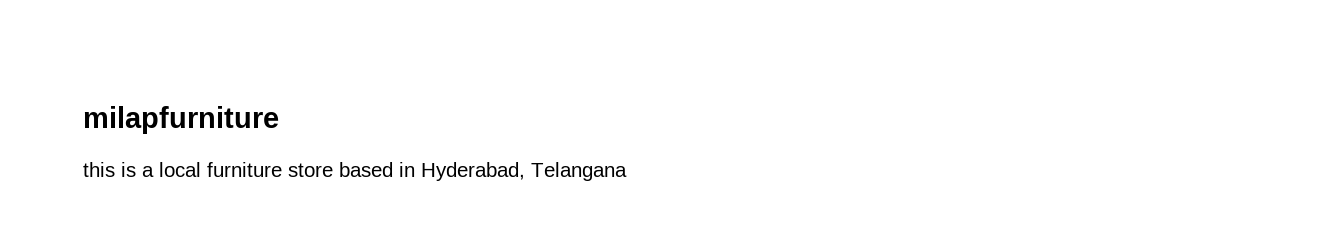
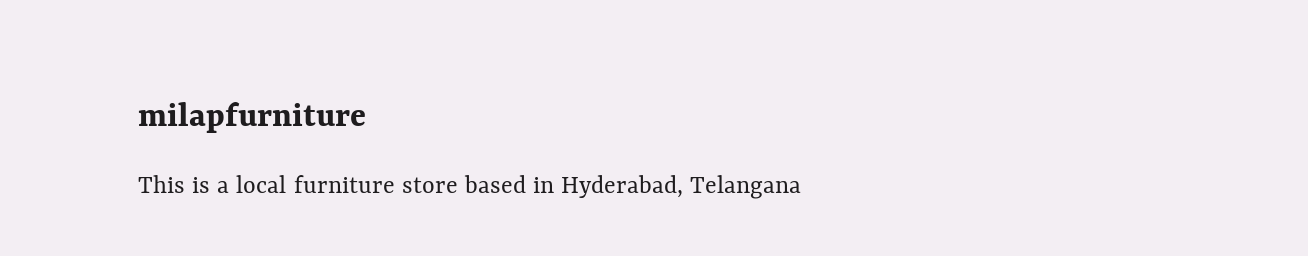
- this is a local furniture store based in Hyderabad, Telangana
+ This is a local furniture store based in Hyderabad, Telangana

